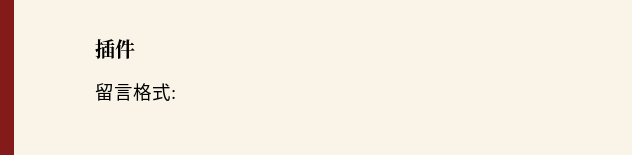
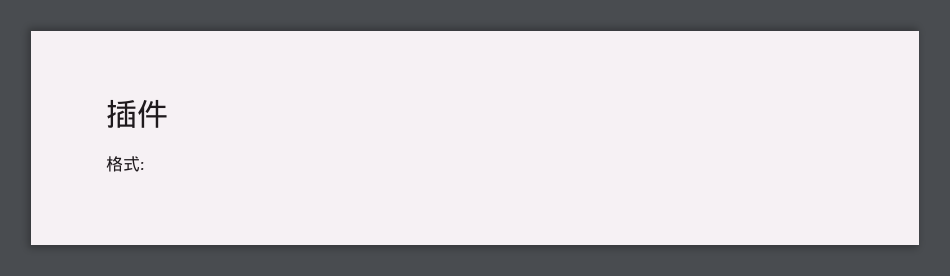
- 留言格式:
+ 格式:

